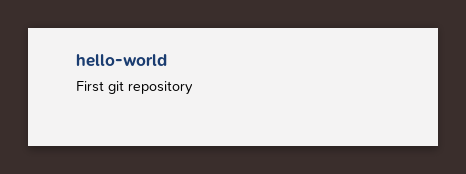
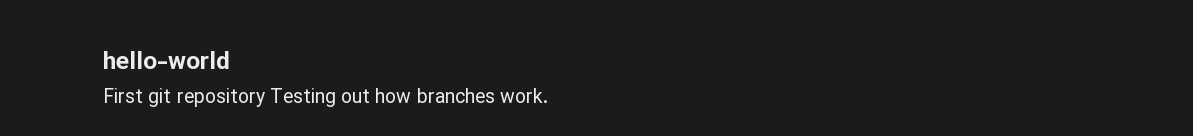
- First git repository
+ First git repository Testing out how branches work.

